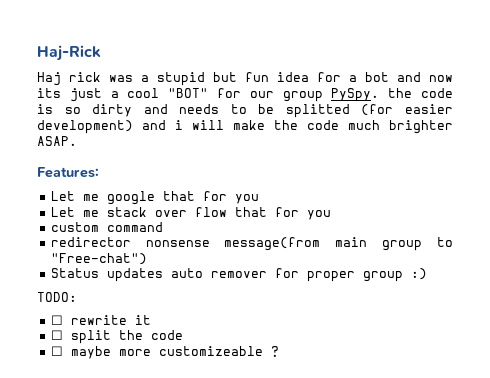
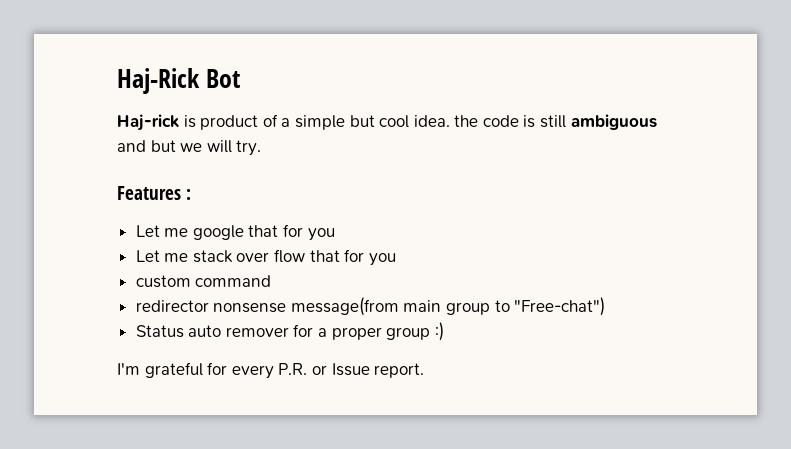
- Haj-Rick
- Haj rick was a stupid but fun idea for a bot and now its just a cool "BOT" for our group PySpy. the code is so dirty and needs to be splitted (for easier development) and i will make the code much brighter ASAP.
- Features:
+ Haj-Rick Bot
+ Haj-rick is product of a simple but cool idea. the code is still ambiguous and but we will try.
+ Features :
- Status updates auto remover for proper group :)
+ Status auto remover for a proper group :)
- TODO:
- ☐ rewrite it
- ☐ split the code
- ☐ maybe more customizeable ?
+ I'm grateful for every P.R. or Issue report.

